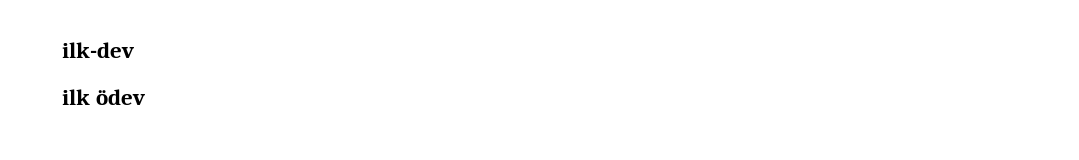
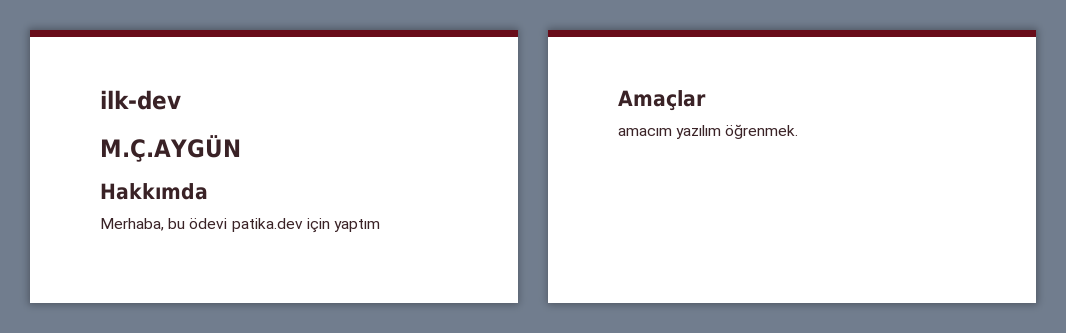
- ilk ödev
+ M.Ç.AYGÜN
+ Hakkımda
+ Merhaba, bu ödevi patika.dev için yaptım
+ Amaçlar
+ amacım yazılım öğrenmek.

